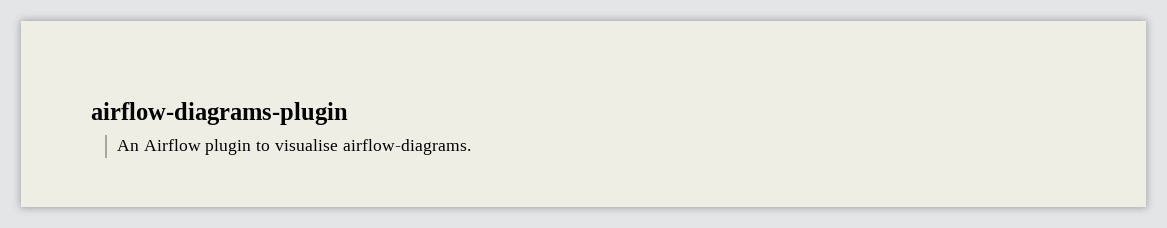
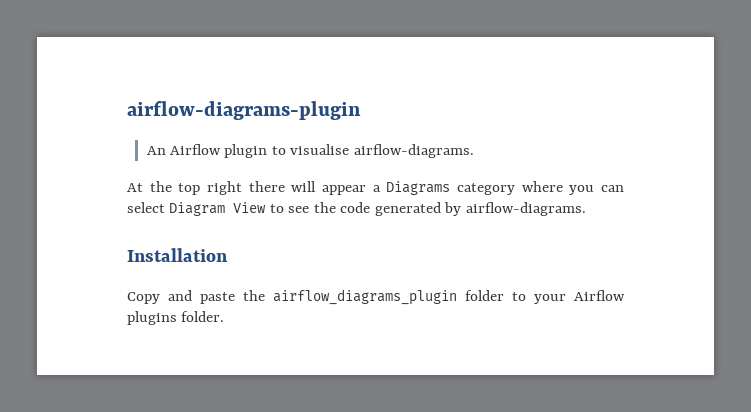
+ At the top right there will appear a Diagrams category where you can select Diagram View to see the code generated by airflow-diagrams.
+ Installation
+ Copy and paste the airflow_diagrams_plugin folder to your Airflow plugins folder.

